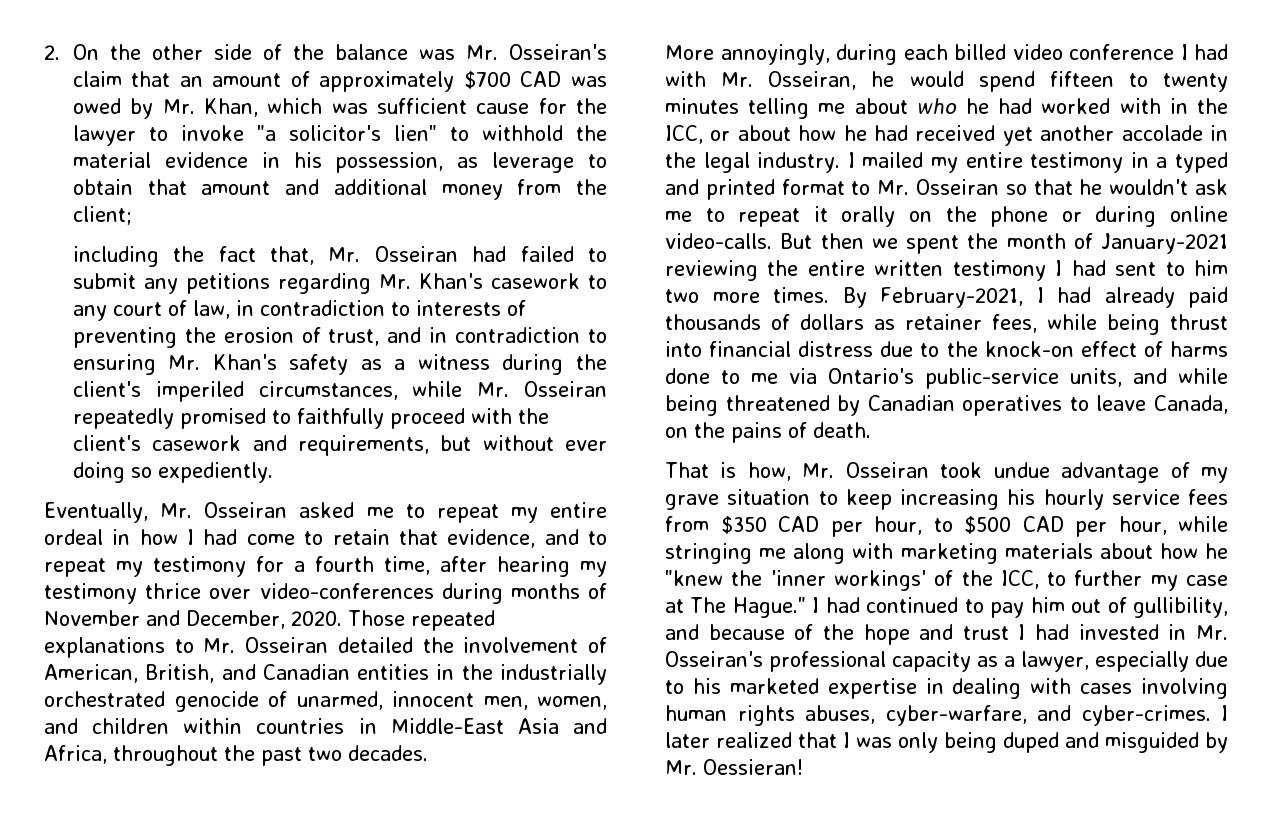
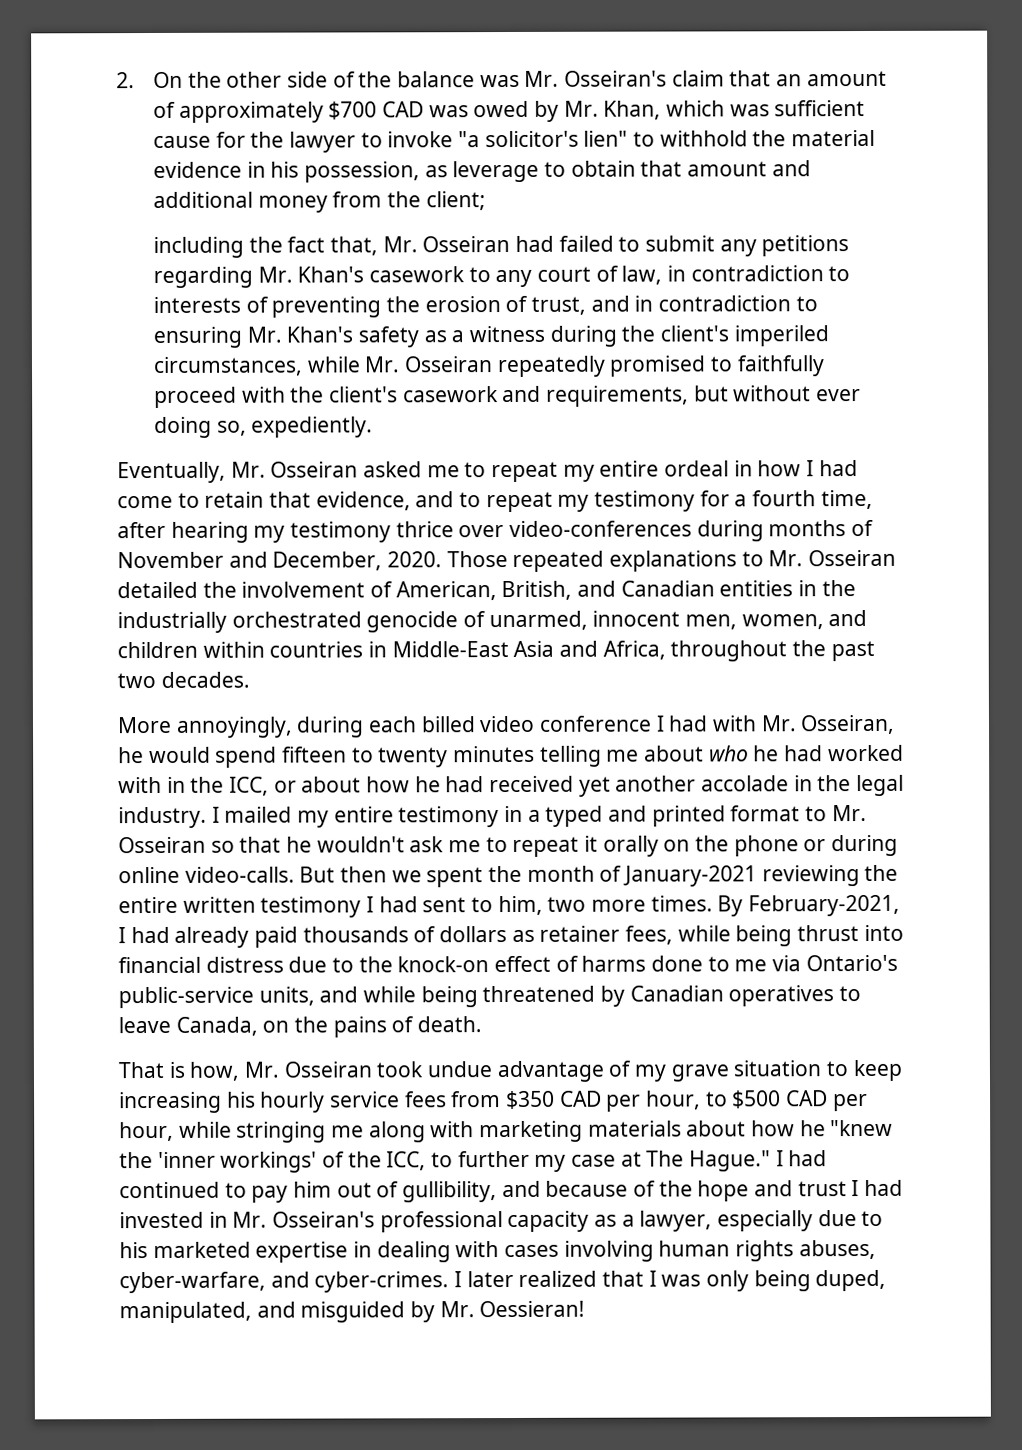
- including the fact that, Mr. Osseiran had failed to submit any petitions regarding Mr. Khan's casework to any court of law, in contradiction to interests of preventing the erosion of trust, and in contradiction to ensuring Mr. Khan's safety as a witness during the client's imperiled circumstances, while Mr. Osseiran repeatedly promised to faithfully proceed with the client's casework and requirements, but without ever doing so expediently.
+ including the fact that, Mr. Osseiran had failed to submit any petitions regarding Mr. Khan's casework to any court of law, in contradiction to interests of preventing the erosion of trust, and in contradiction to ensuring Mr. Khan's safety as a witness during the client's imperiled circumstances, while Mr. Osseiran repeatedly promised to faithfully proceed with the client's casework and requirements, but without ever doing so, expediently.
- But then we spent the month of January-2021 reviewing the entire written testimony I had sent to him two more times.
+ But then we spent the month of January-2021 reviewing the entire written testimony I had sent to him, two more times.
- I later realized that I was only being duped and misguided by Mr. Oessieran!
+ I later realized that I was only being duped, manipulated, and misguided by Mr. Oessieran!

